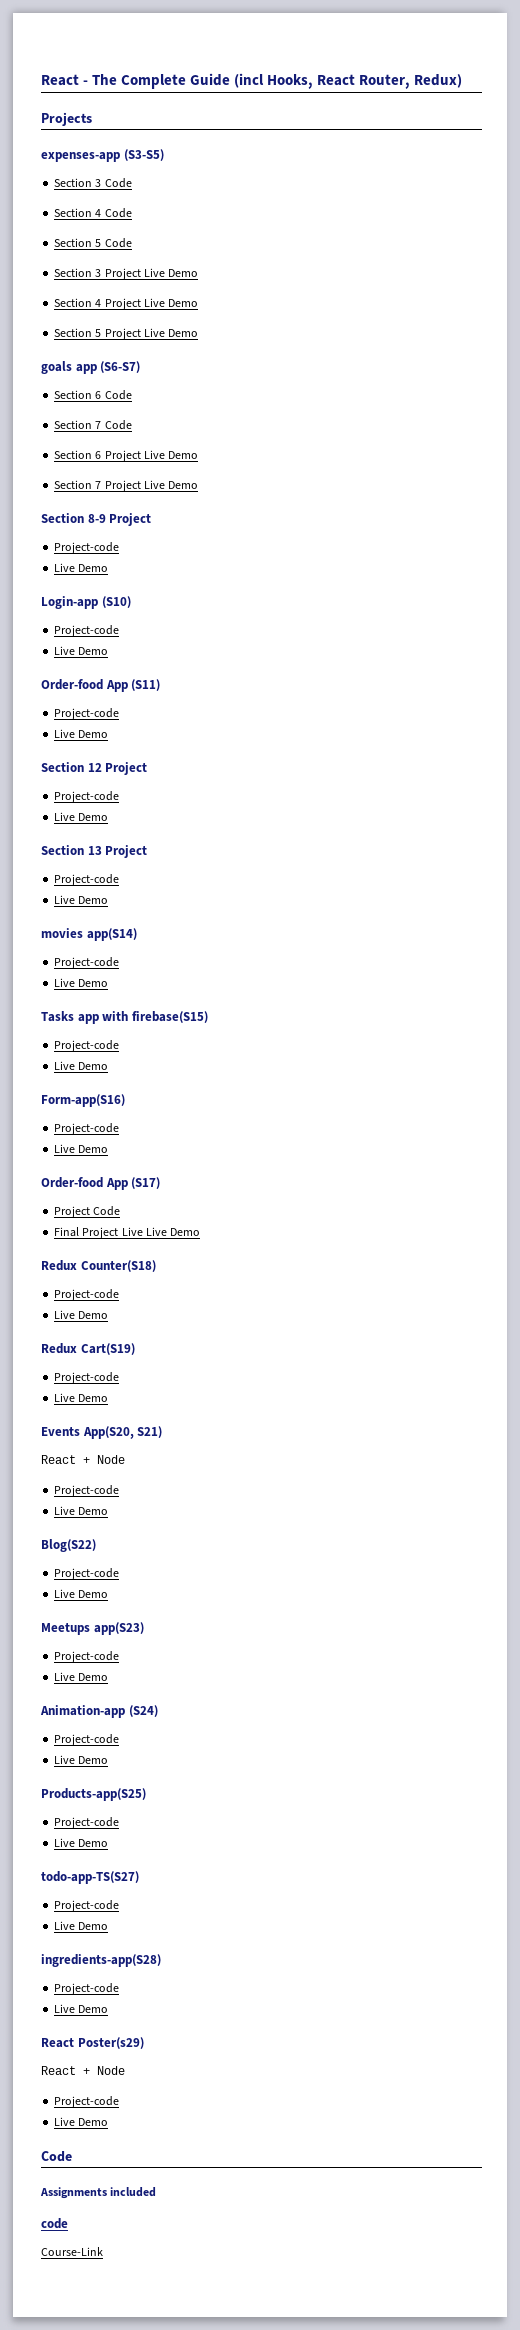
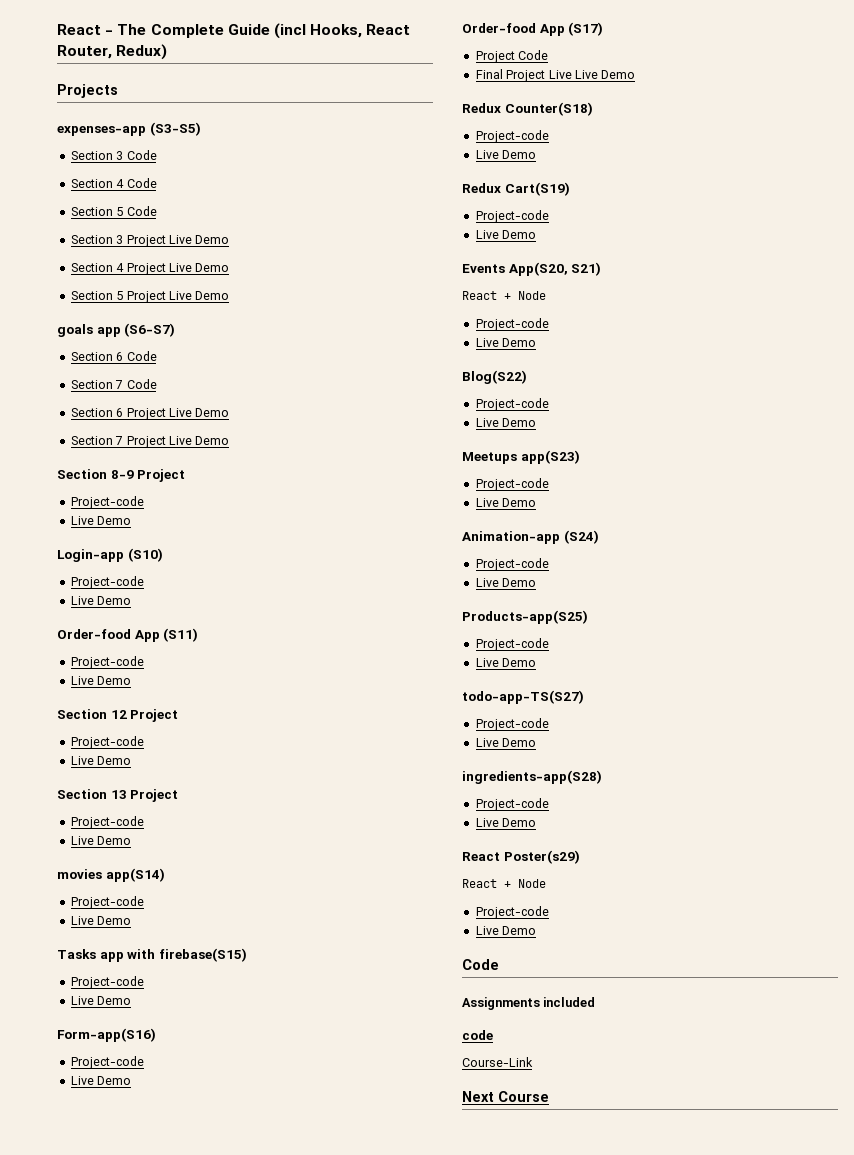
+ Next Course

